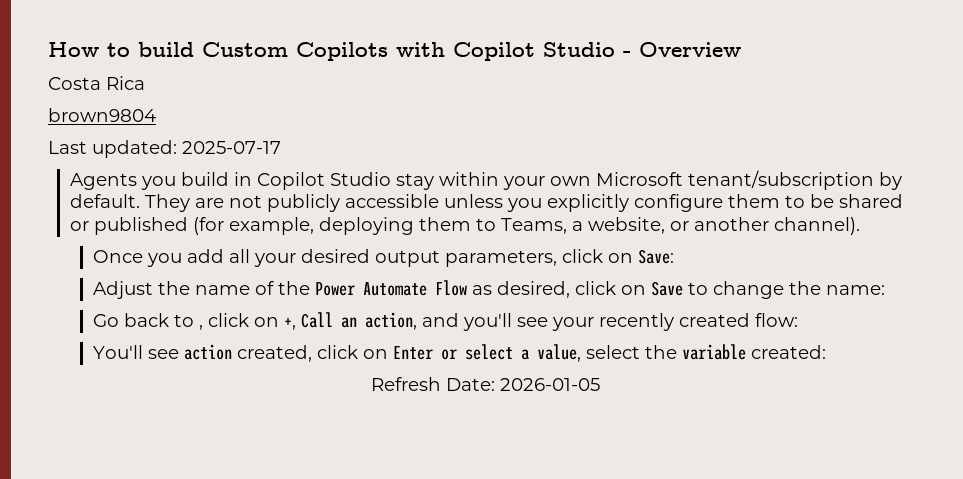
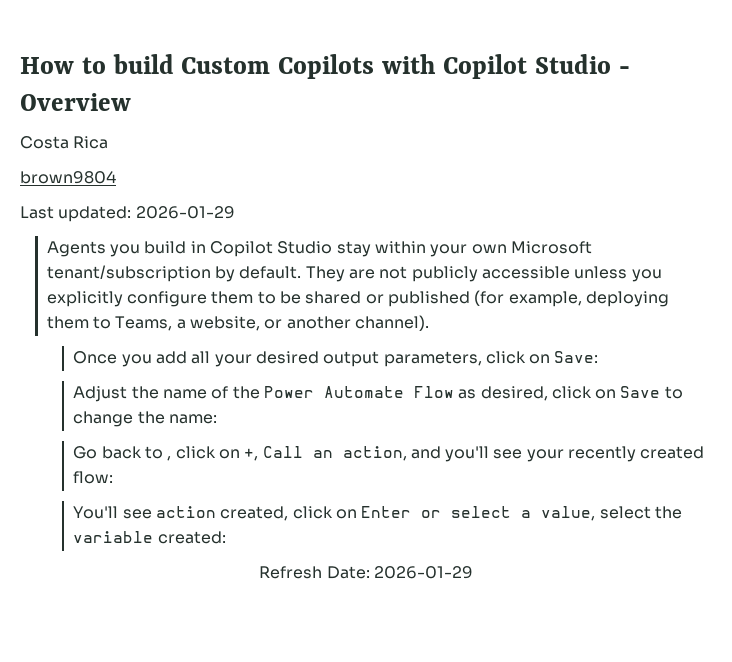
- Last updated: 2025-07-17
+ Last updated: 2026-01-29
- Refresh Date: 2026-01-05
+ Refresh Date: 2026-01-29

